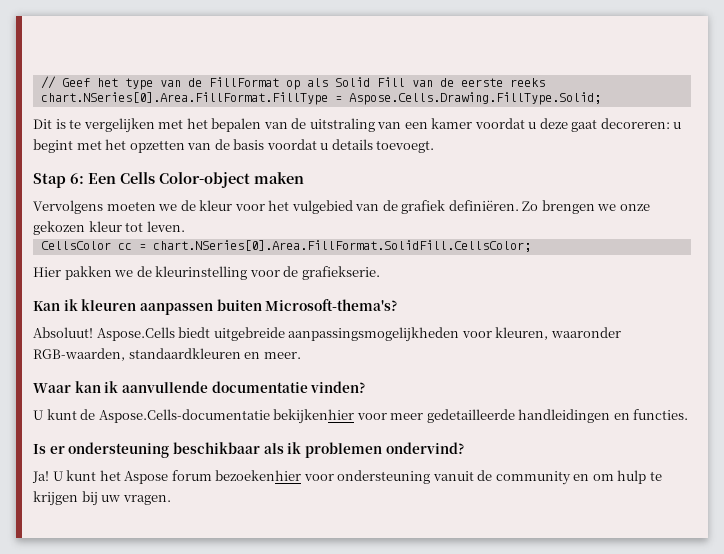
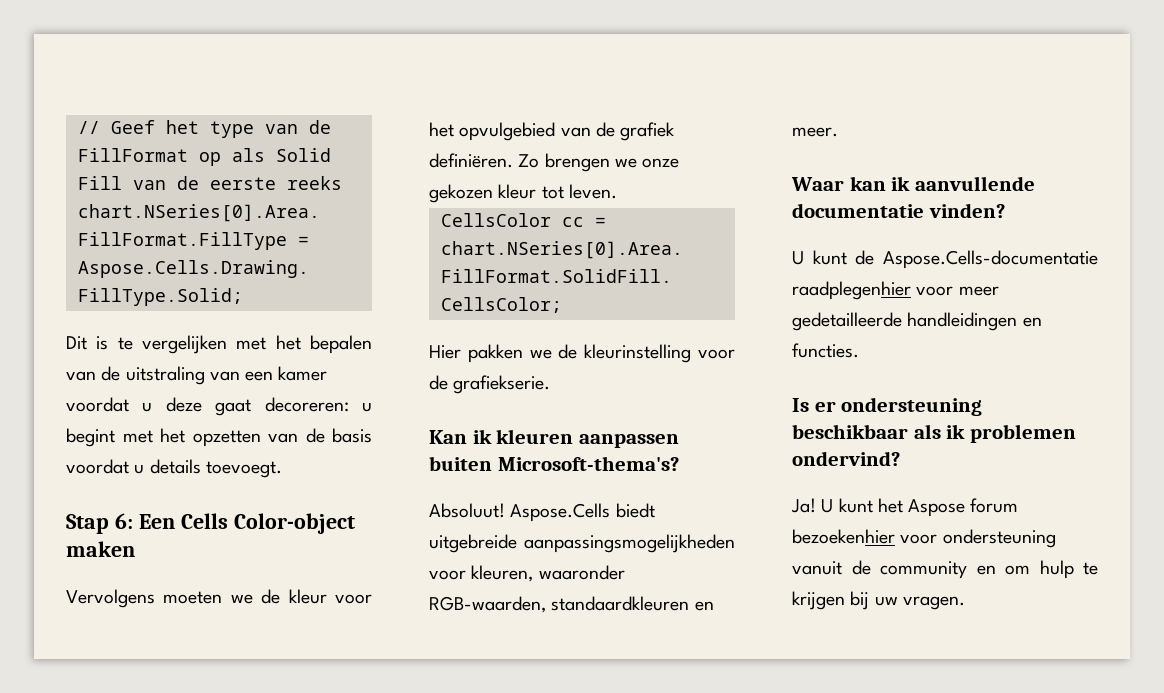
- Vervolgens moeten we de kleur voor het vulgebied van de grafiek definiëren.
+ Vervolgens moeten we de kleur voor het opvulgebied van de grafiek definiëren.
- U kunt de Aspose.Cells-documentatie bekijkenhier voor meer gedetailleerde handleidingen en functies.
+ U kunt de Aspose.Cells-documentatie raadplegenhier voor meer gedetailleerde handleidingen en functies.

